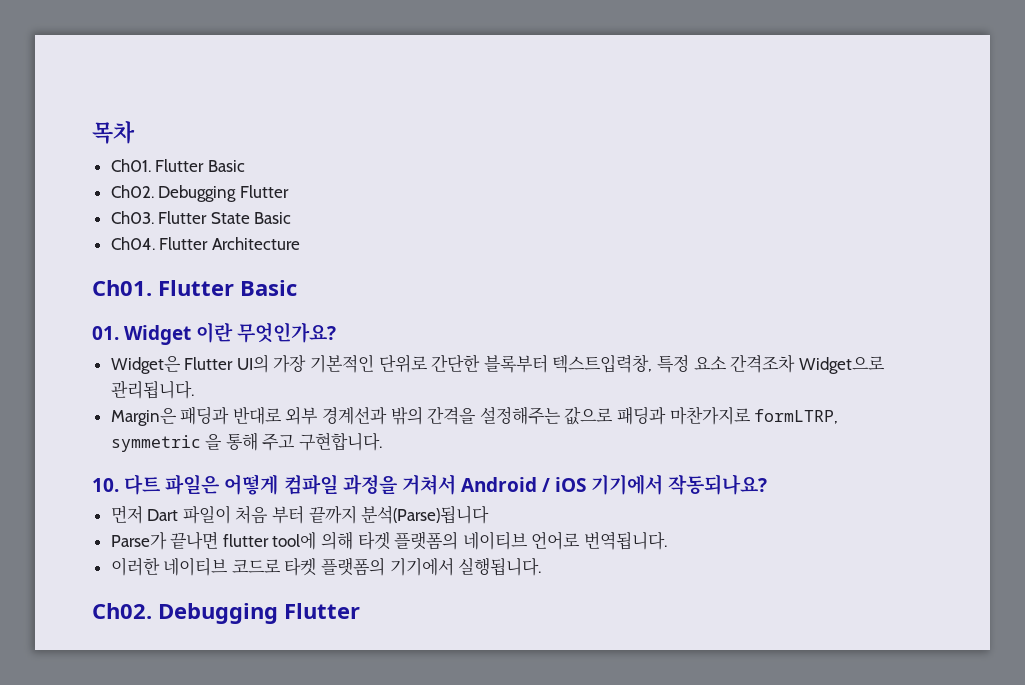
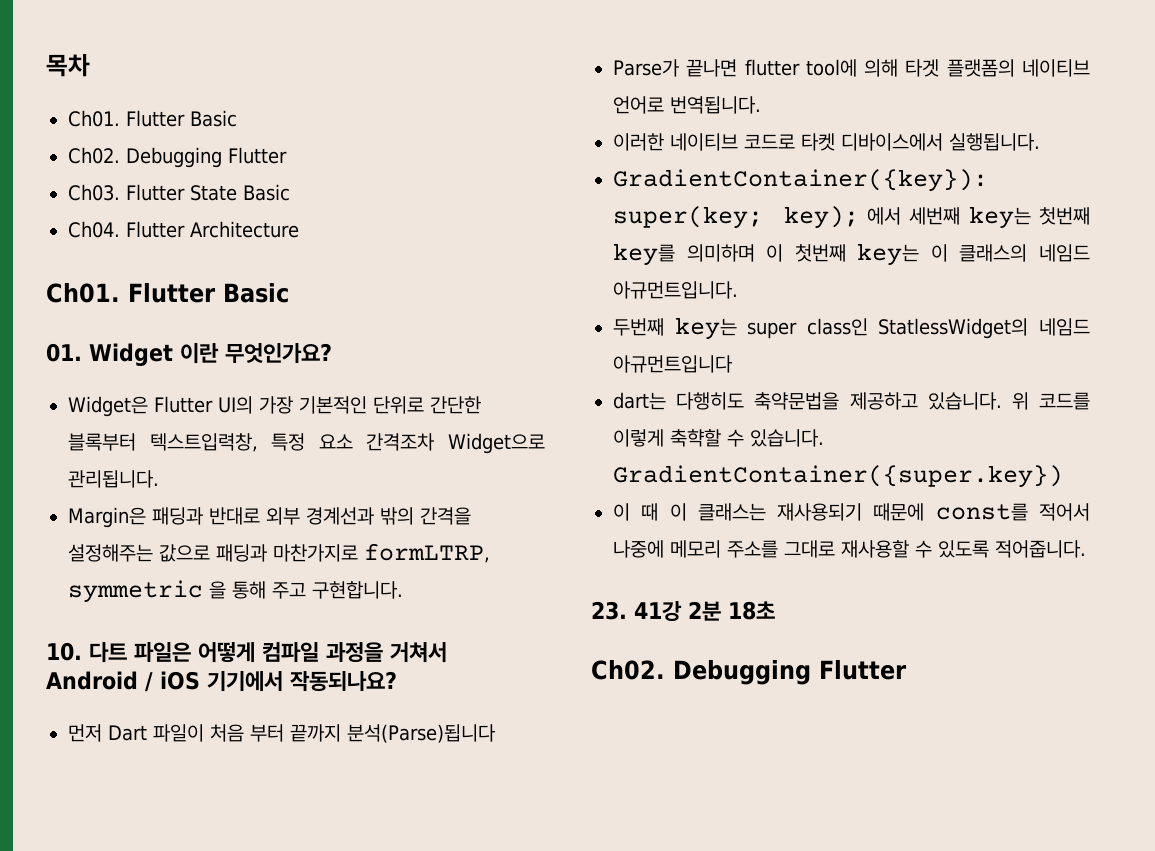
- 이러한 네이티브 코드로 타켓 플랫폼의 기기에서 실행됩니다.
+ 이러한 네이티브 코드로 타켓 디바이스에서 실행됩니다.
+ GradientContainer({key}): super(key; key); 에서 세번째 key는 첫번째 key를 의미하며 이 첫번째 key는 이 클래스의 네임드 아규먼트입니다.
+ 두번째 key는 super class인 StatlessWidget의 네임드 아규먼트입니다
+ dart는 다행히도 축약문법을 제공하고 있습니다. 위 코드를 이렇게 축햑할 수 있습니다. GradientContainer({super.key})
+ 이 때 이 클래스는 재사용되기 때문에 const를 적어서 나중에 메모리 주소를 그대로 재사용할 수 있도록 적어줍니다.
+ 23. 41강 2분 18초

